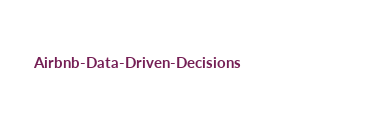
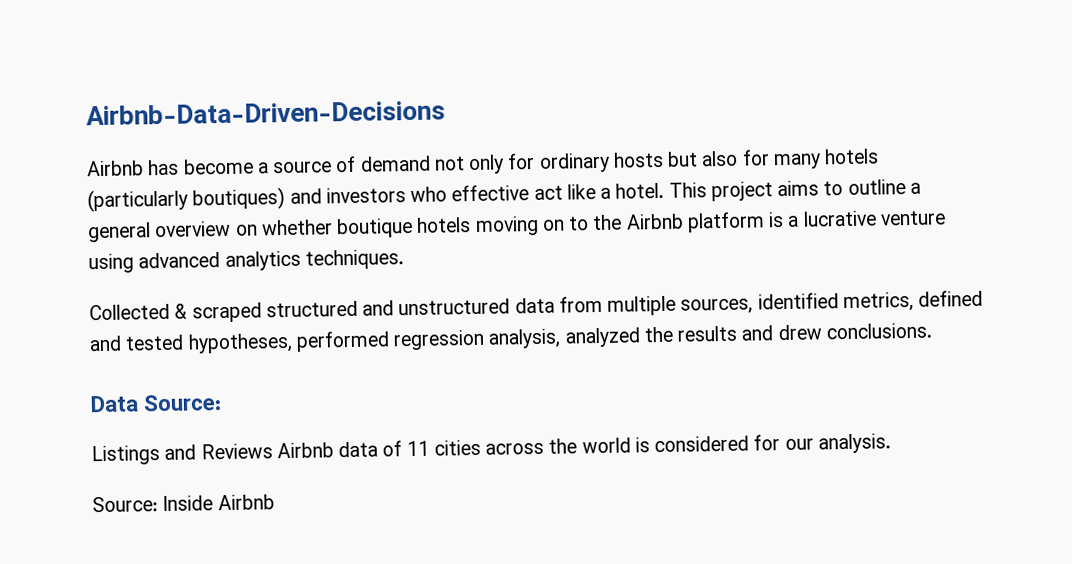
+ Airbnb has become a source of demand not only for ordinary hosts but also for many hotels (particularly boutiques) and investors who effective act like a hotel. This project aims to outline a general overview on whether boutique hotels moving on to the Airbnb platform is a lucrative venture using advanced analytics techniques.
+ Collected & scraped structured and unstructured data from multiple sources, identified metrics, defined and tested hypotheses, performed regression analysis, analyzed the results and drew conclusions.
+ Data Source:
+ Listings and Reviews Airbnb data of 11 cities across the world is considered for our analysis.
+ Source: Inside Airbnb

